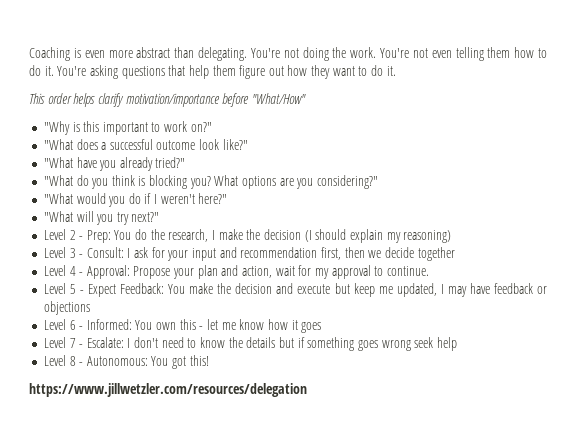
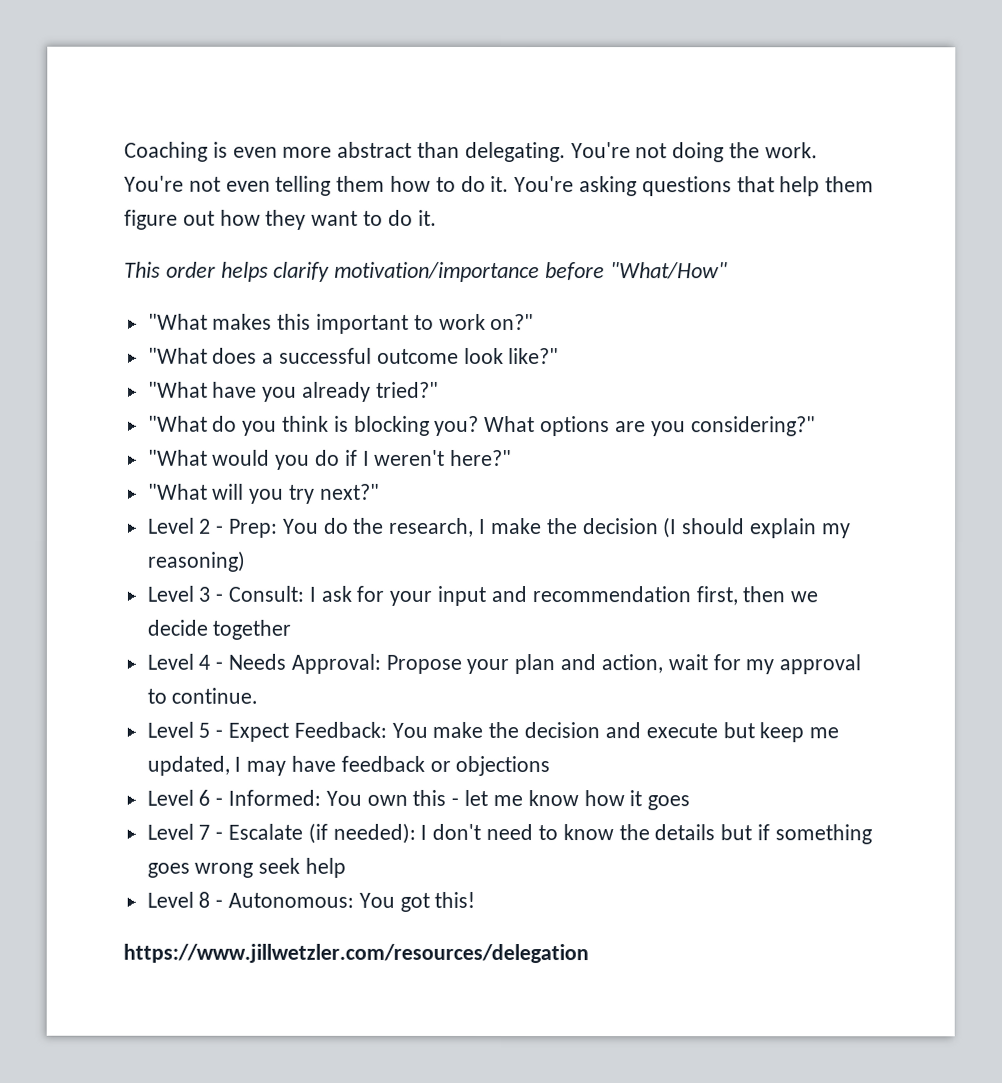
- "Why is this important to work on?"
+ "What makes this important to work on?"
- Level 4 - Approval: Propose your plan and action, wait for my approval to continue.
+ Level 4 - Needs Approval: Propose your plan and action, wait for my approval to continue.
- Level 7 - Escalate: I don't need to know the details but if something goes wrong seek help
+ Level 7 - Escalate (if needed): I don't need to know the details but if something goes wrong seek help

